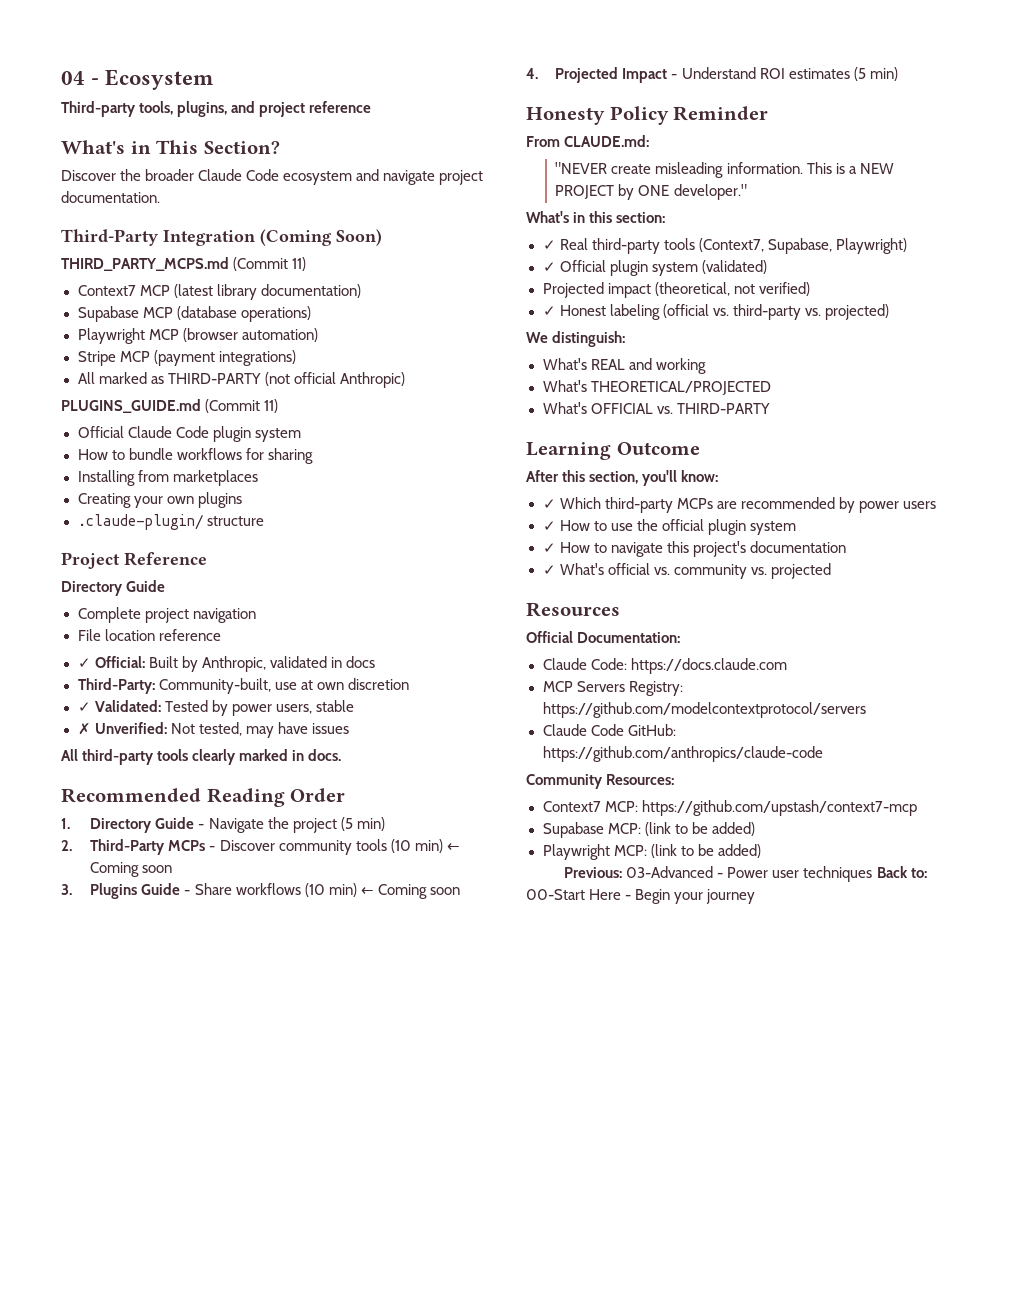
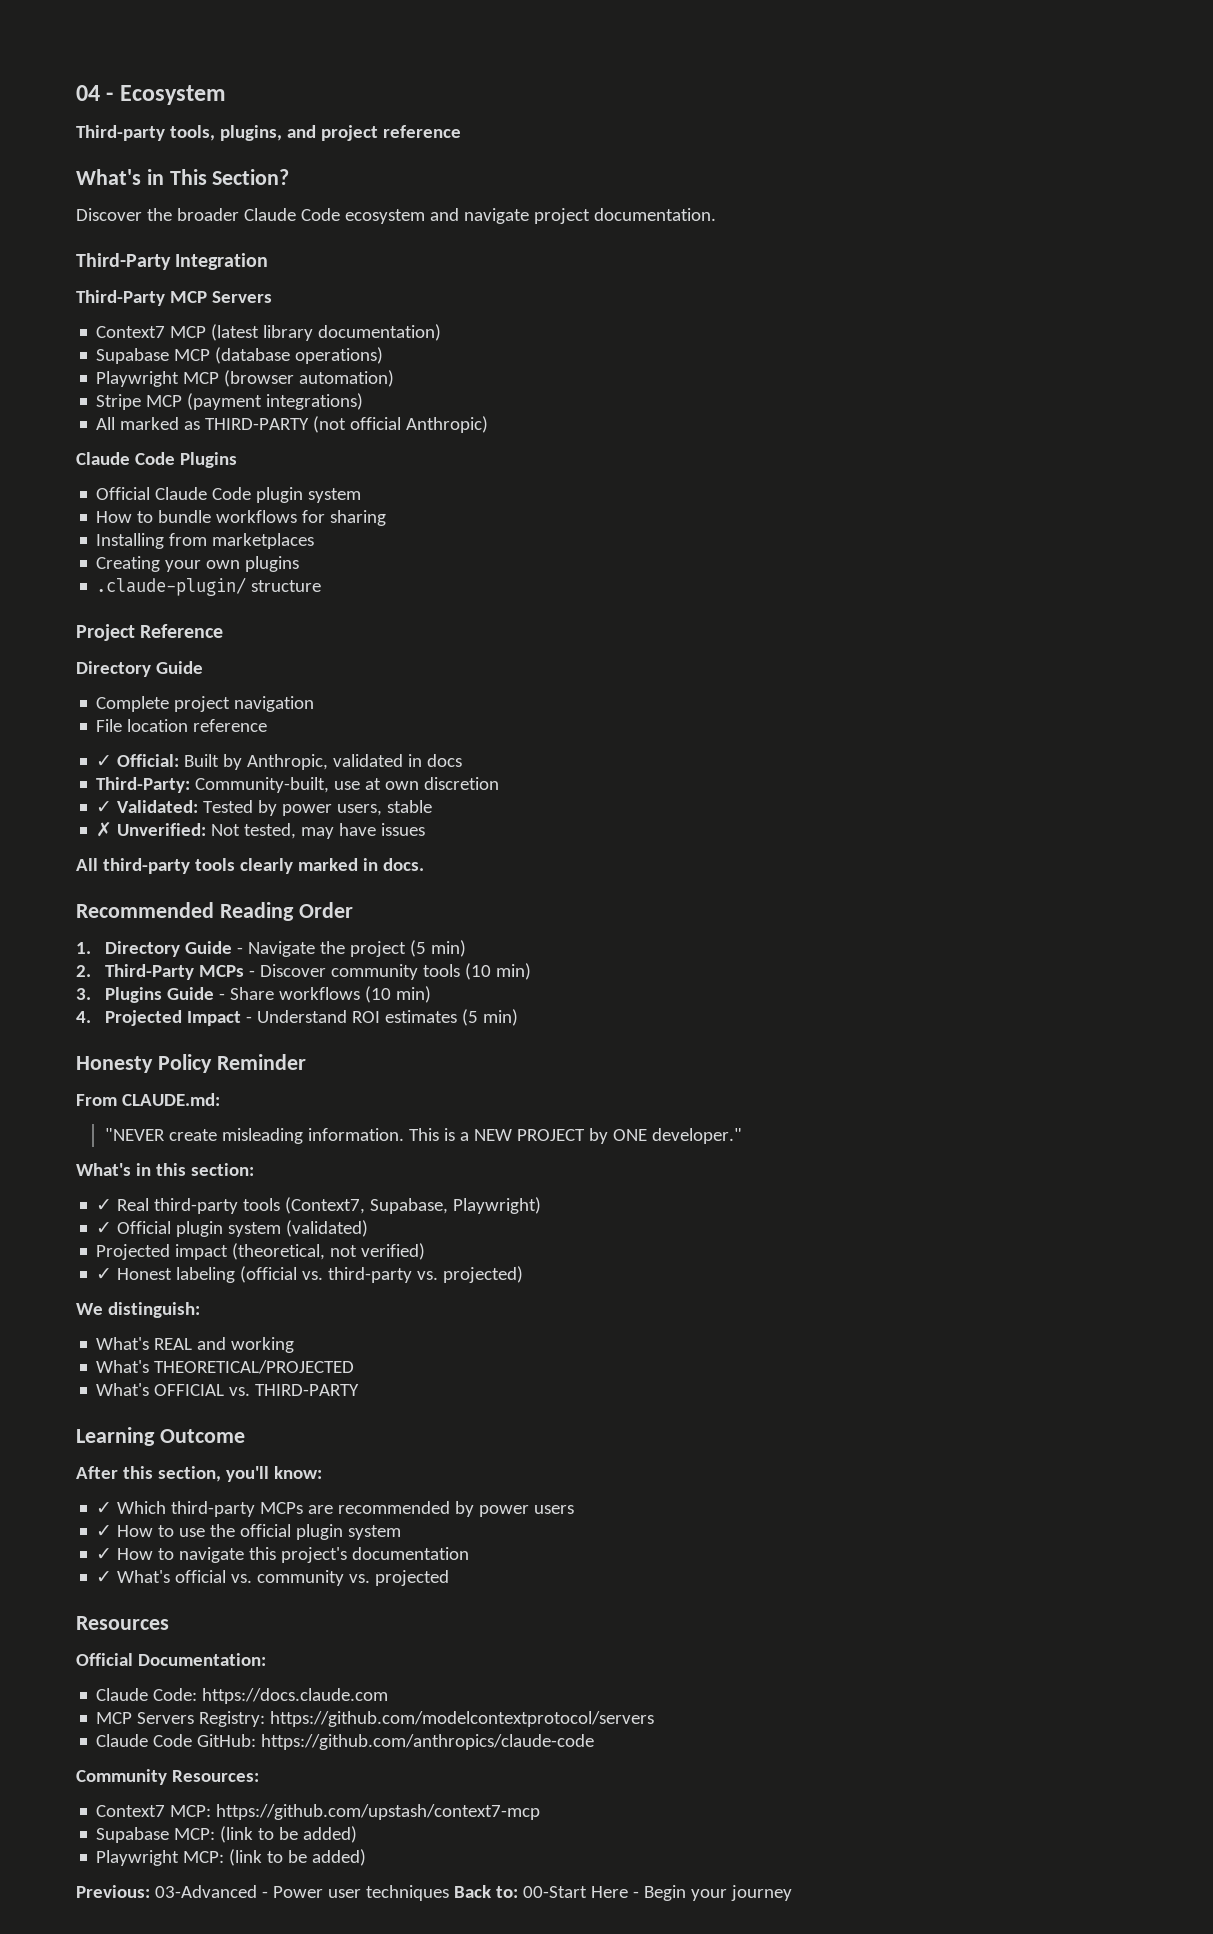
- Third-Party Integration (Coming Soon)
- THIRD_PARTY_MCPS.md (Commit 11)
+ Third-Party Integration
+ Third-Party MCP Servers
- PLUGINS_GUIDE.md (Commit 11)
+ Claude Code Plugins
- 2. Third-Party MCPs - Discover community tools (10 min) ← Coming soon
+ 2. Third-Party MCPs - Discover community tools (10 min)
- 3. Plugins Guide - Share workflows (10 min) ← Coming soon
+ 3. Plugins Guide - Share workflows (10 min)

